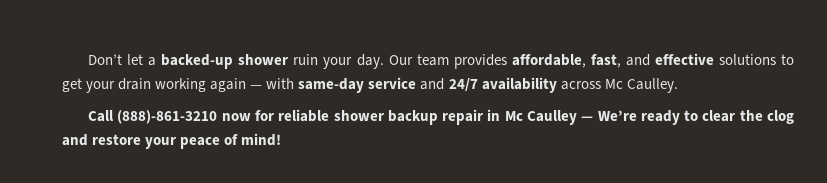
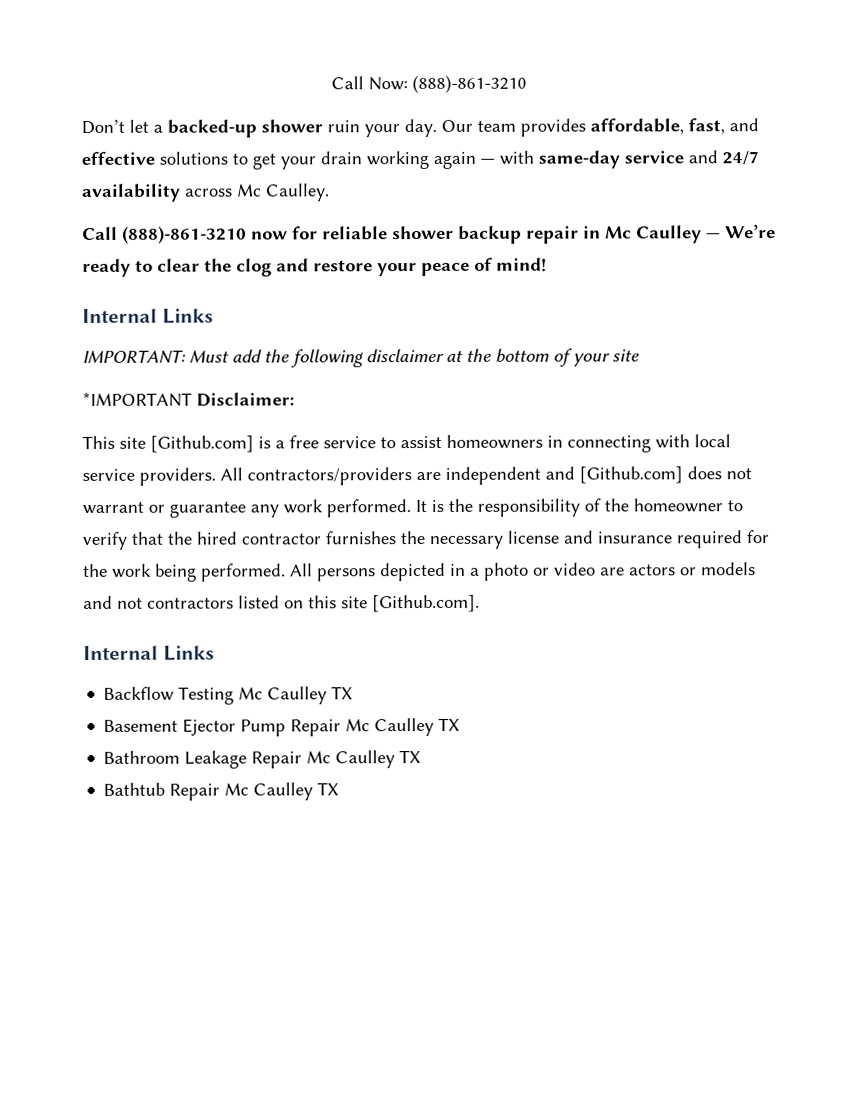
+ Call Now: (888)-861-3210
  Call (888)-861-3210 now for reliable shower backup repair in Mc Caulley — We’re ready to clear the clog and restore your peace of mind!
+ Internal Links
+ IMPORTANT: Must add the following disclaimer at the bottom of your site
+ *IMPORTANT Disclaimer:
+ This site [Github.com] is a free service to assist homeowners in connecting with local service providers. All contractors/providers are independent and [Github.com] does not warrant or guarantee any work performed. It is the responsibility of the homeowner to verify that the hired contractor furnishes the necessary license and insurance required for the work being performed. All persons depicted in a photo or video are actors or models and not contractors listed on this site [Github.com].
+ Internal Links
+ Backflow Testing Mc Caulley TX
+ Basement Ejector Pump Repair Mc Caulley TX
+ Bathroom Leakage Repair Mc Caulley TX
+ Bathtub Repair Mc Caulley TX

